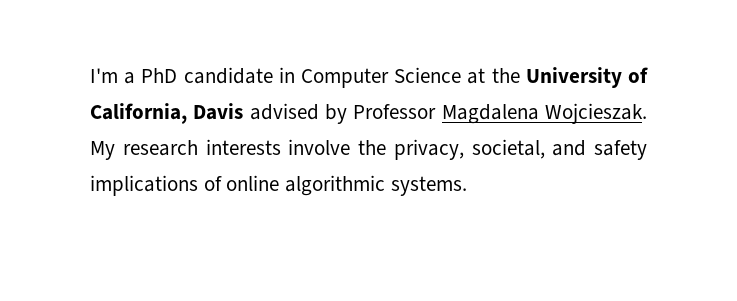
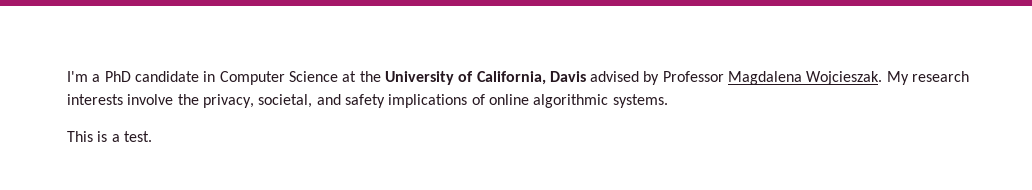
+ This is a test.

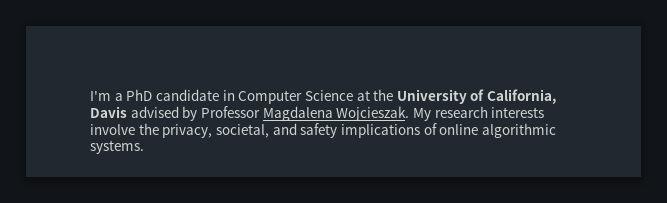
- This is a test.

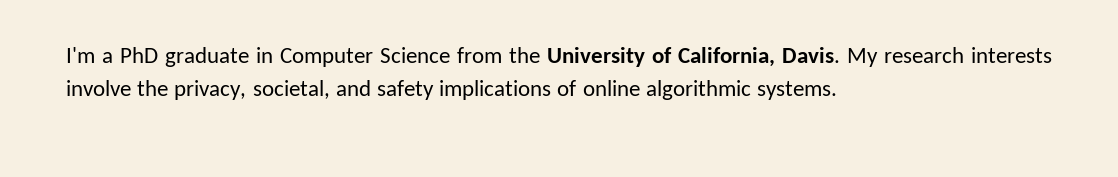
- I'm a PhD candidate in Computer Science at the University of California, Davis advised by Professor Magdalena Wojcieszak.
+ I'm a PhD graduate in Computer Science from the University of California, Davis.

